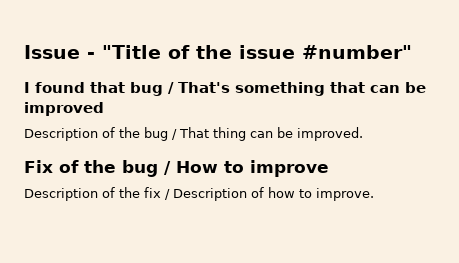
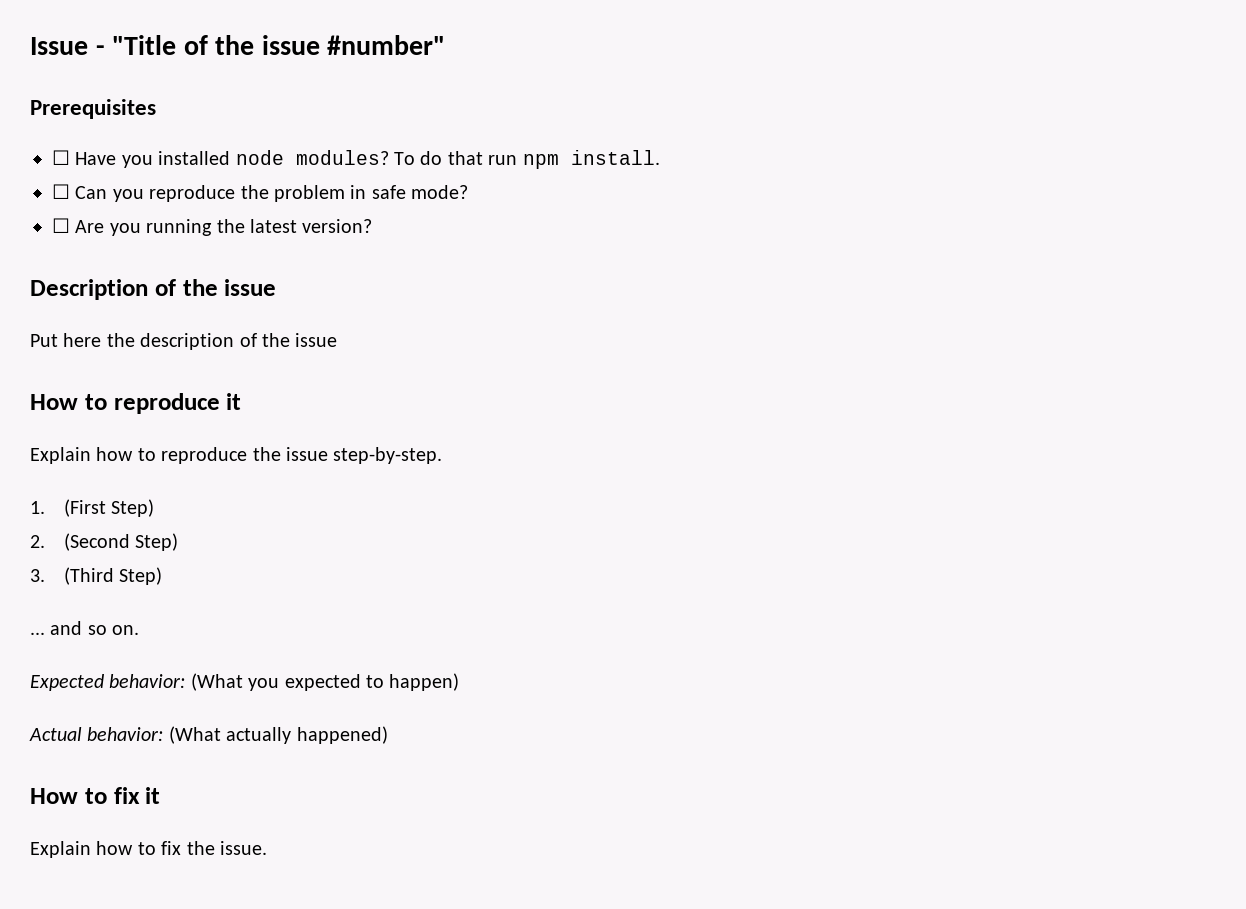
- I found that bug / That's something that can be improved
- Description of the bug / That thing can be improved.
- Fix of the bug / How to improve
- Description of the fix / Description of how to improve.
+ Prerequisites
+ ☐ Have you installed node modules? To do that run npm install.
+ ☐ Can you reproduce the problem in safe mode?
+ ☐ Are you running the latest version?
+ Description of the issue
+ Put here the description of the issue
+ How to reproduce it
+ Explain how to reproduce the issue step-by-step.
+ 1. (First Step)
+ 2. (Second Step)
+ 3. (Third Step)
+ ... and so on.
+ Expected behavior: (What you expected to happen)
+ Actual behavior: (What actually happened)
+ How to fix it
+ Explain how to fix the issue.

